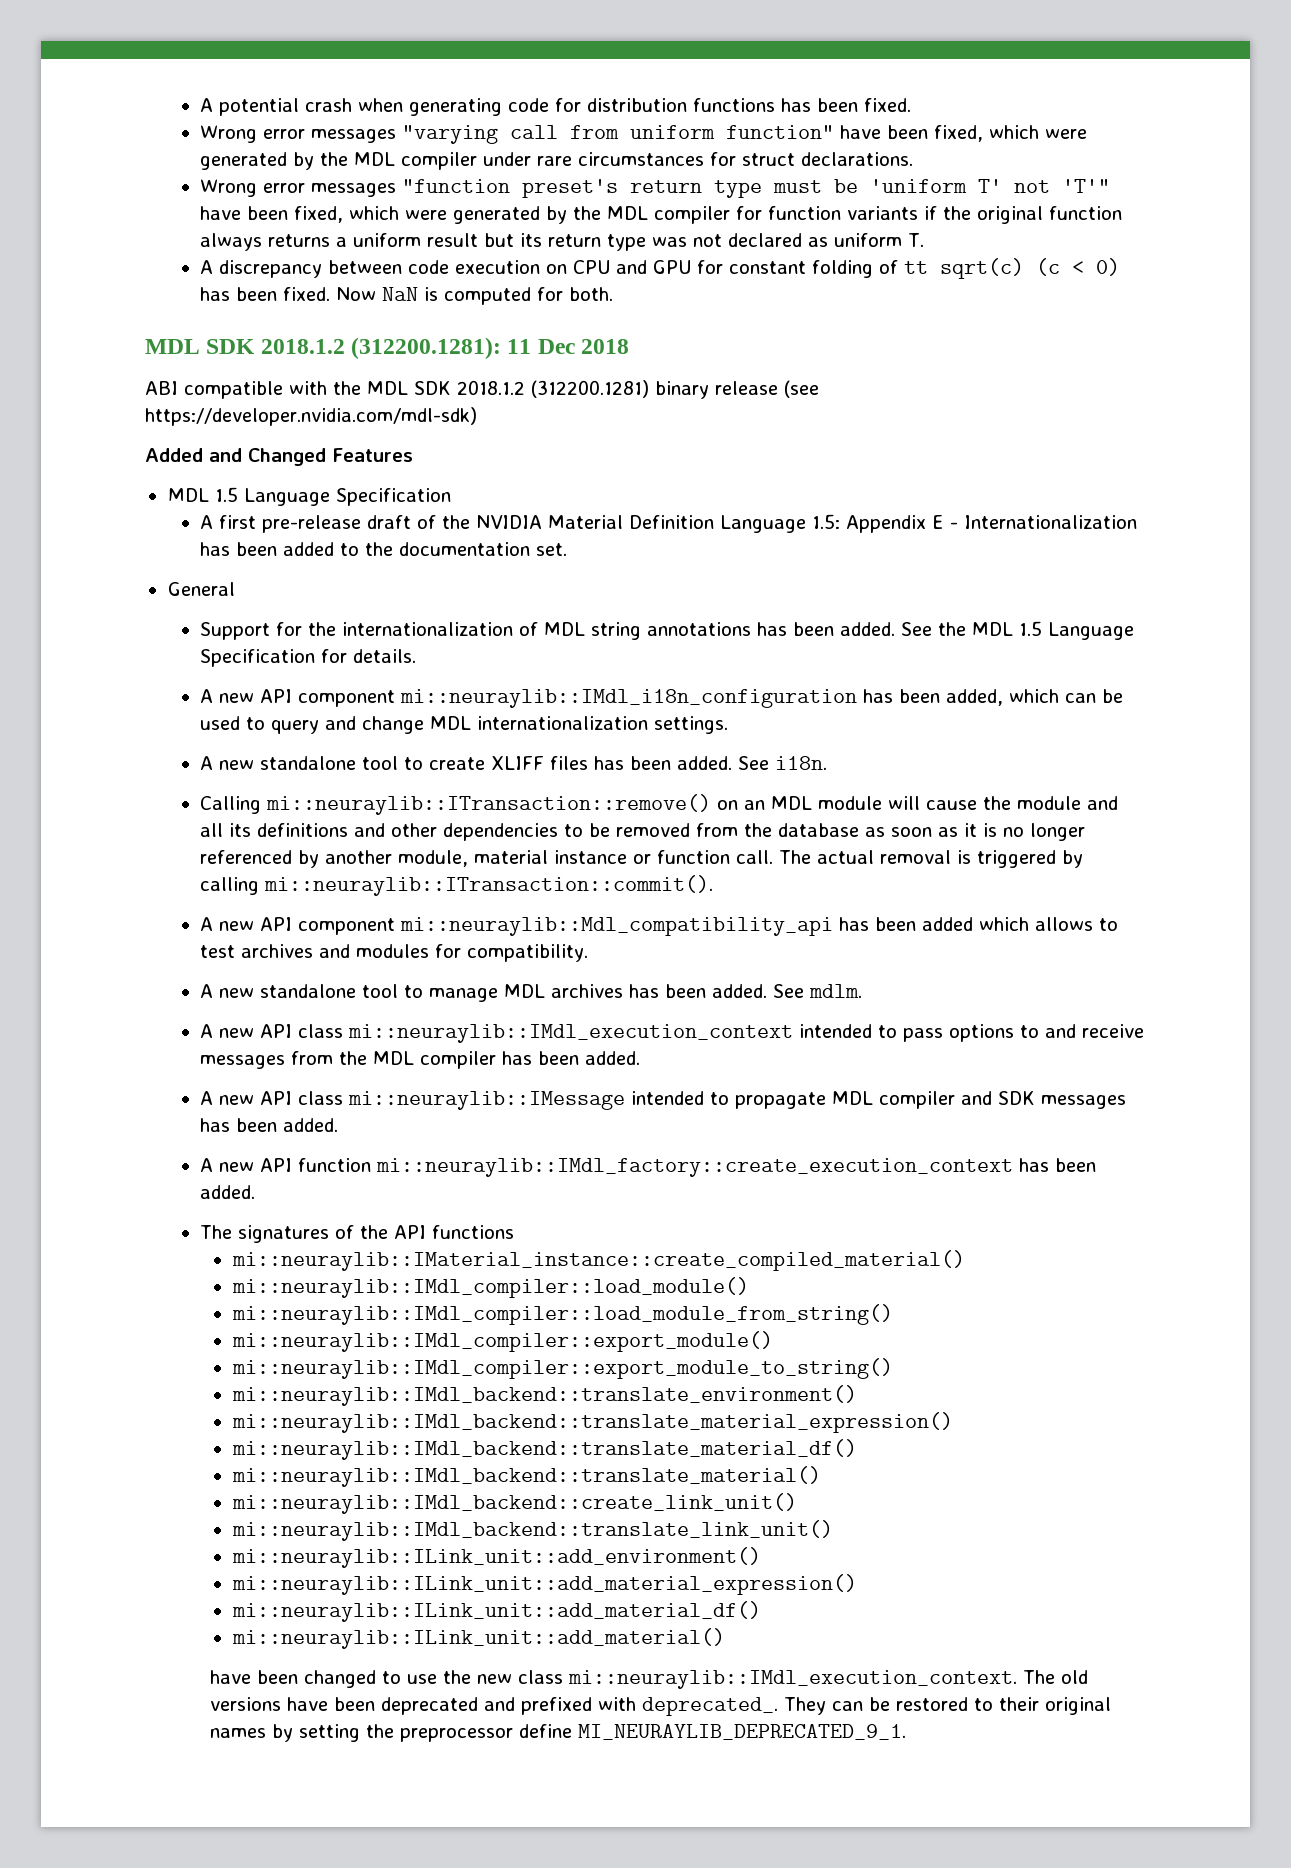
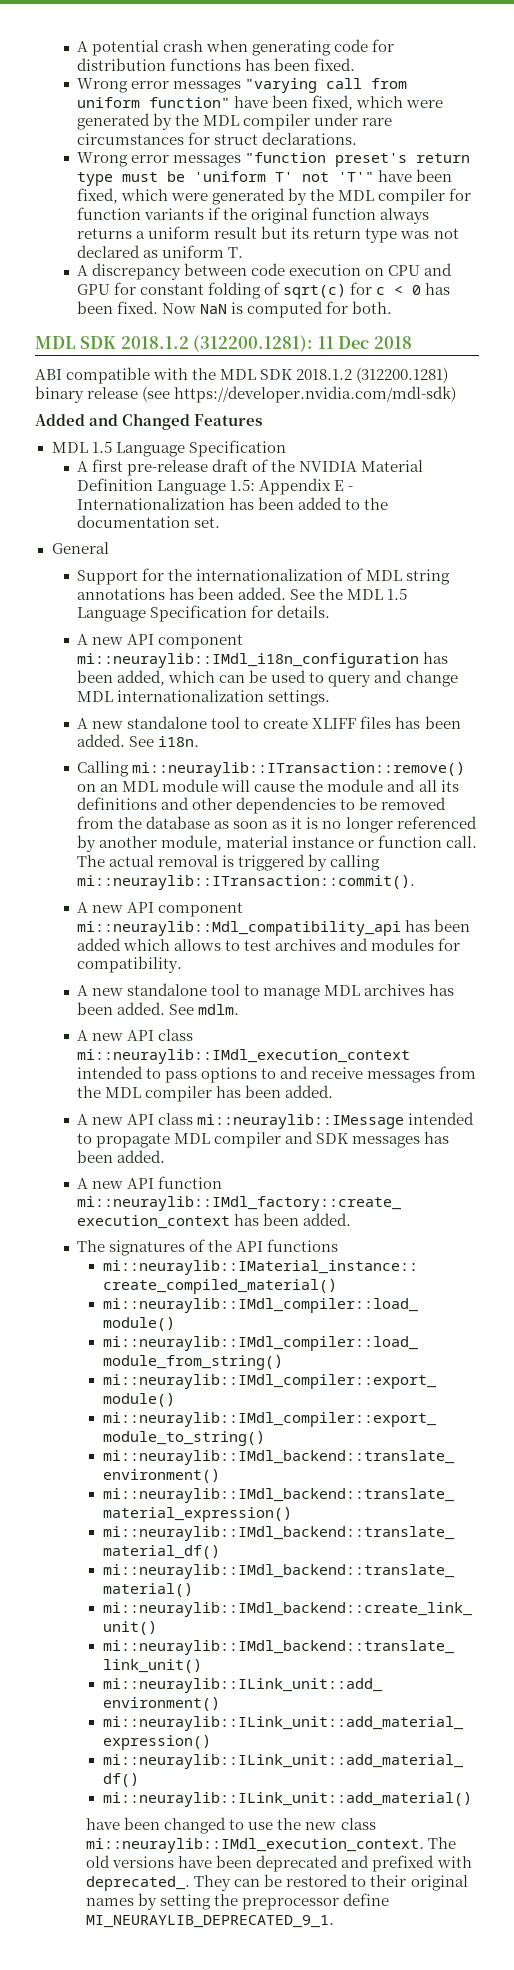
- A discrepancy between code execution on CPU and GPU for constant folding of tt sqrt(c) (c < 0) has been fixed.
+ A discrepancy between code execution on CPU and GPU for constant folding of sqrt(c) for c < 0 has been fixed.

